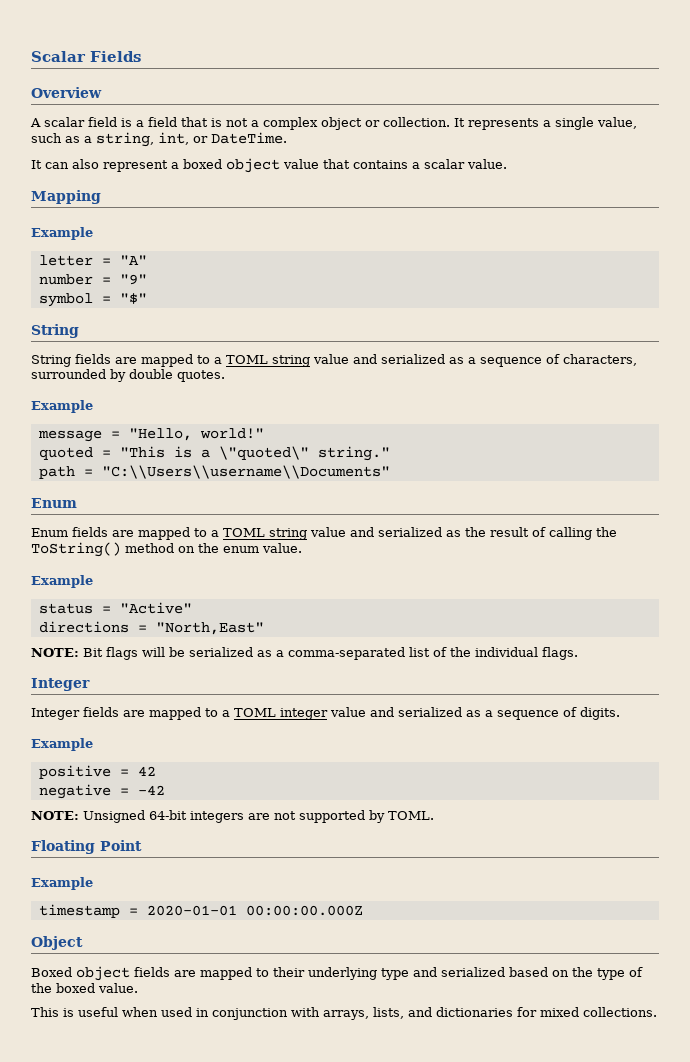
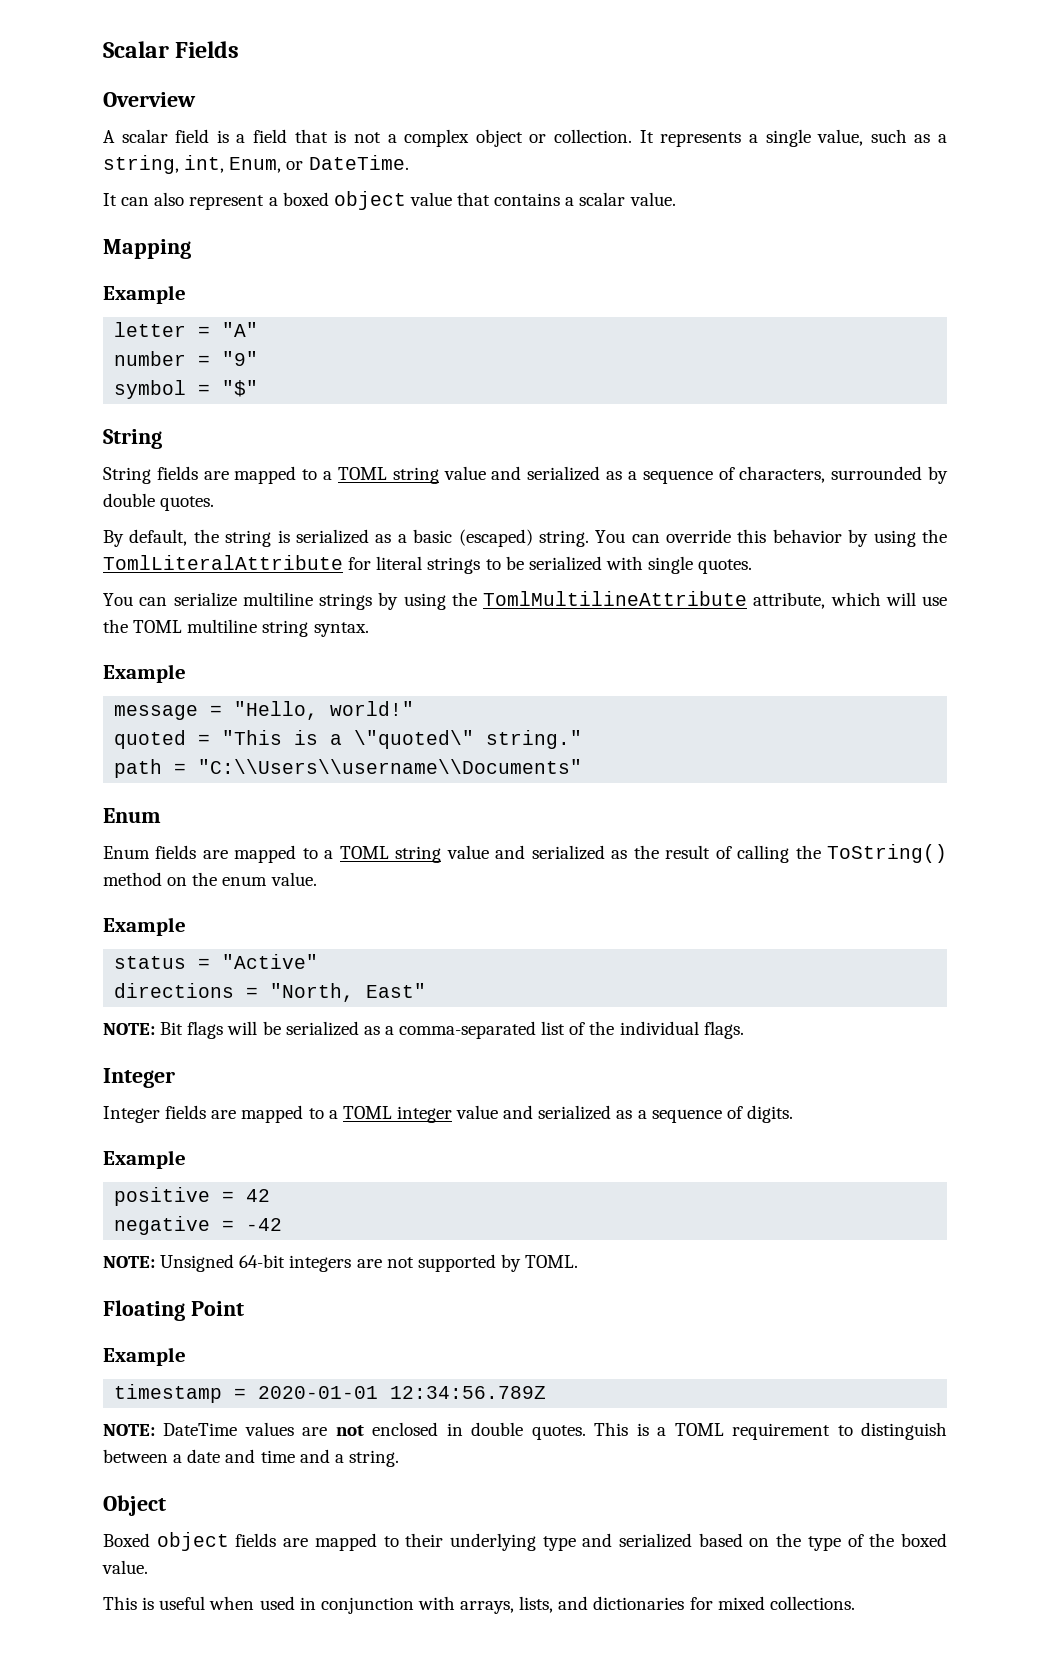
- It represents a single value, such as a string, int, or DateTime.
+ It represents a single value, such as a string, int, Enum, or DateTime.
+ By default, the string is serialized as a basic (escaped) string. You can override this behavior by using the TomlLiteralAttribute for literal strings to be serialized with single quotes.
+ You can serialize multiline strings by using the TomlMultilineAttribute attribute, which will use the TOML multiline string syntax.
- directions = "North,East"
+ directions = "North, East"
- timestamp = 2020-01-01 00:00:00.000Z
+ timestamp = 2020-01-01 12:34:56.789Z
+ NOTE: DateTime values are not enclosed in double quotes. This is a TOML requirement to distinguish between a date and time and a string.

